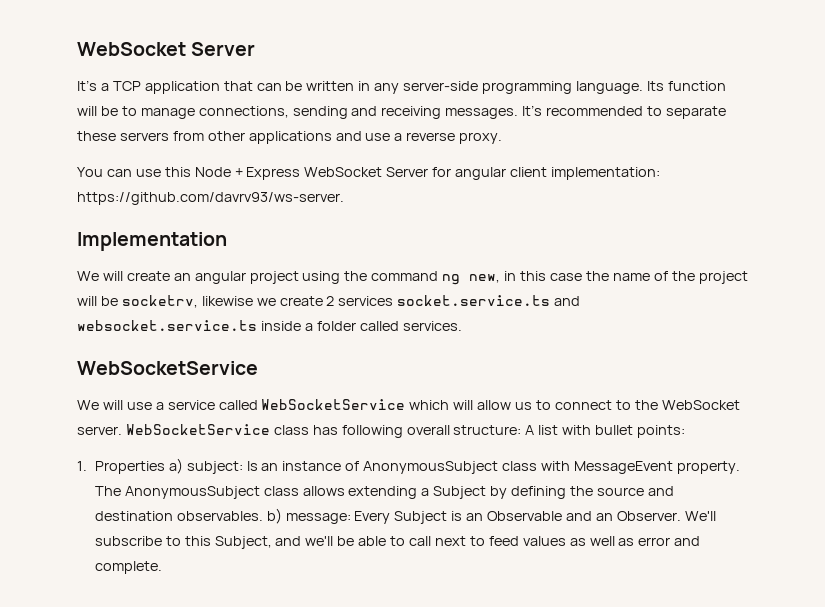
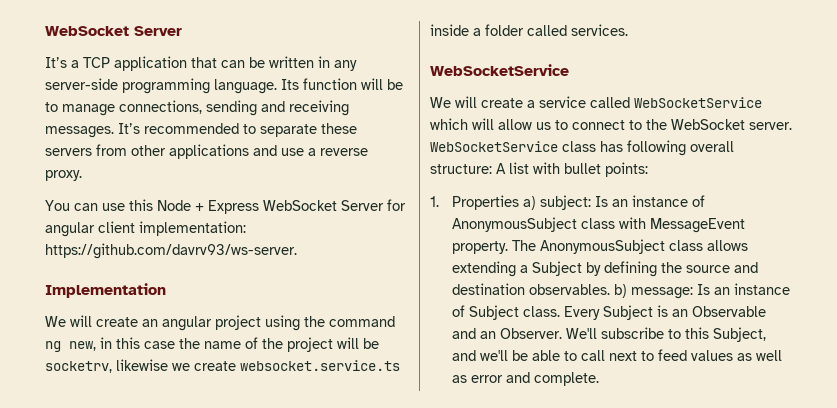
- We will create an angular project using the command ng new, in this case the name of the project will be socketrv, likewise we create 2 services socket.service.ts and websocket.service.ts inside a folder called services.
+ We will create an angular project using the command ng new, in this case the name of the project will be socketrv, likewise we create websocket.service.ts inside a folder called services.
- We will use a service called WebSocketService which will allow us to connect to the WebSocket server.
+ We will create a service called WebSocketService which will allow us to connect to the WebSocket server.
- The AnonymousSubject class allows extending a Subject by defining the source and destination observables. b) message: Every Subject is an Observable and an Observer.
+ The AnonymousSubject class allows extending a Subject by defining the source and destination observables. b) message: Is an instance of Subject class. Every Subject is an Observable and an Observer.

